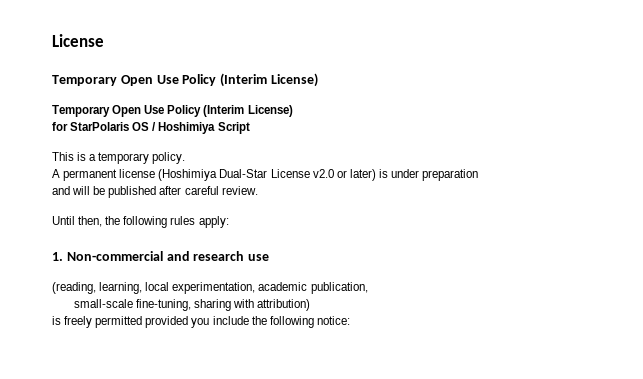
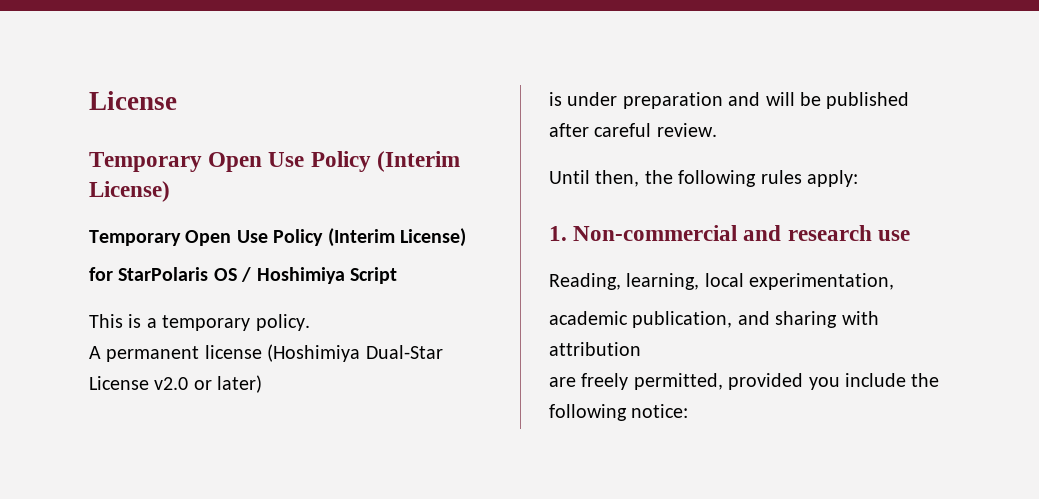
- A permanent license (Hoshimiya Dual-Star License v2.0 or later) is under preparation
- and will be published after careful review.
+ A permanent license (Hoshimiya Dual-Star License v2.0 or later)
+ is under preparation and will be published after careful review.
- (reading, learning, local experimentation, academic publication,
- small-scale fine-tuning, sharing with attribution)
- is freely permitted provided you include the following notice:
+ Reading, learning, local experimentation,
+ academic publication, and sharing with attribution
+ are freely permitted, provided you include the following notice:

